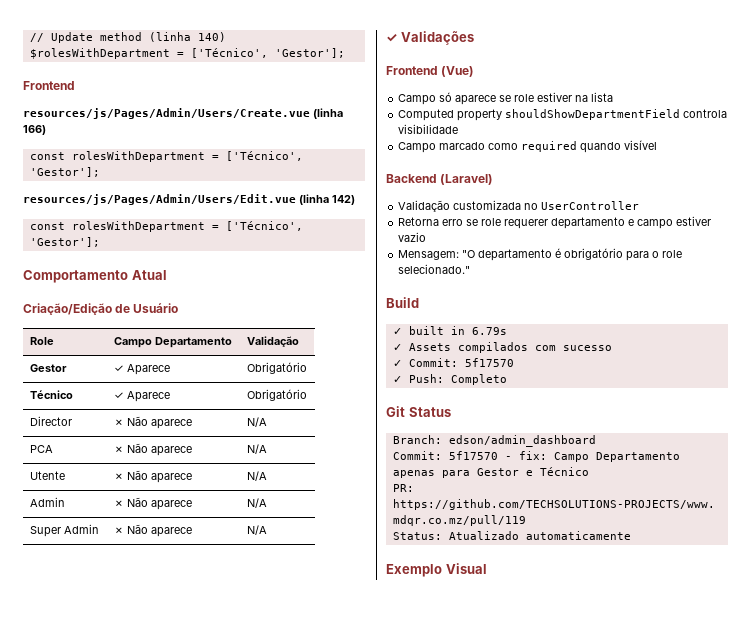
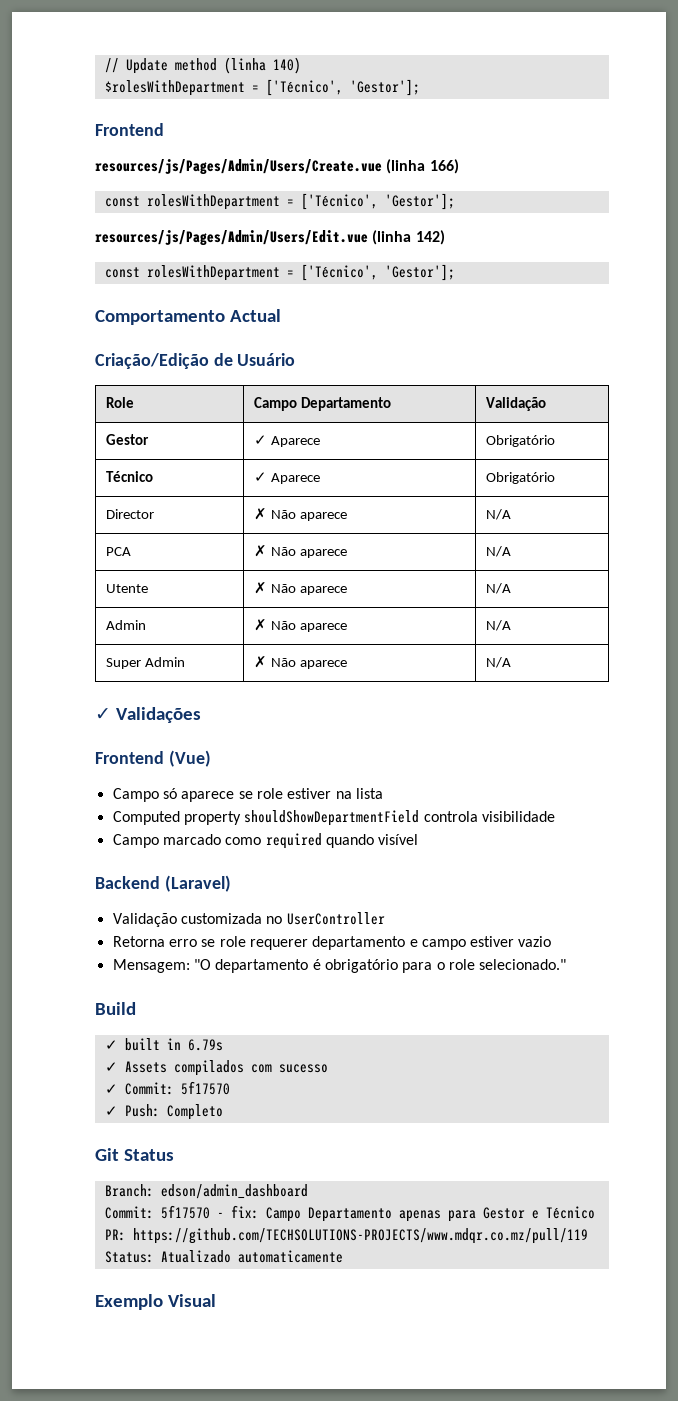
- Comportamento Atual
+ Comportamento Actual

